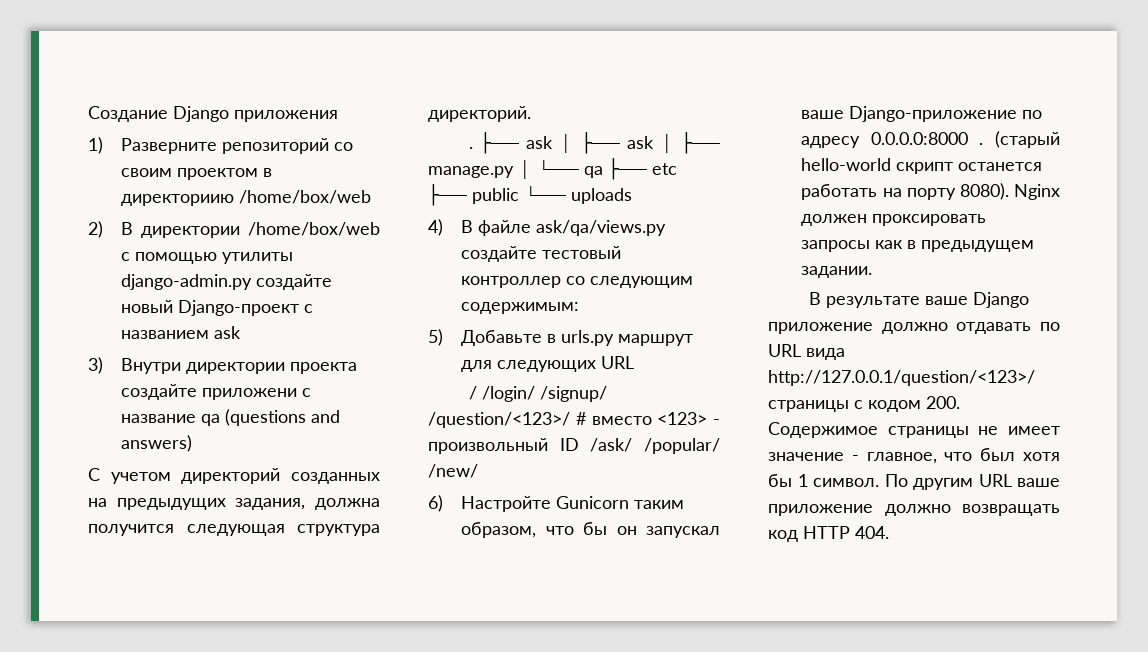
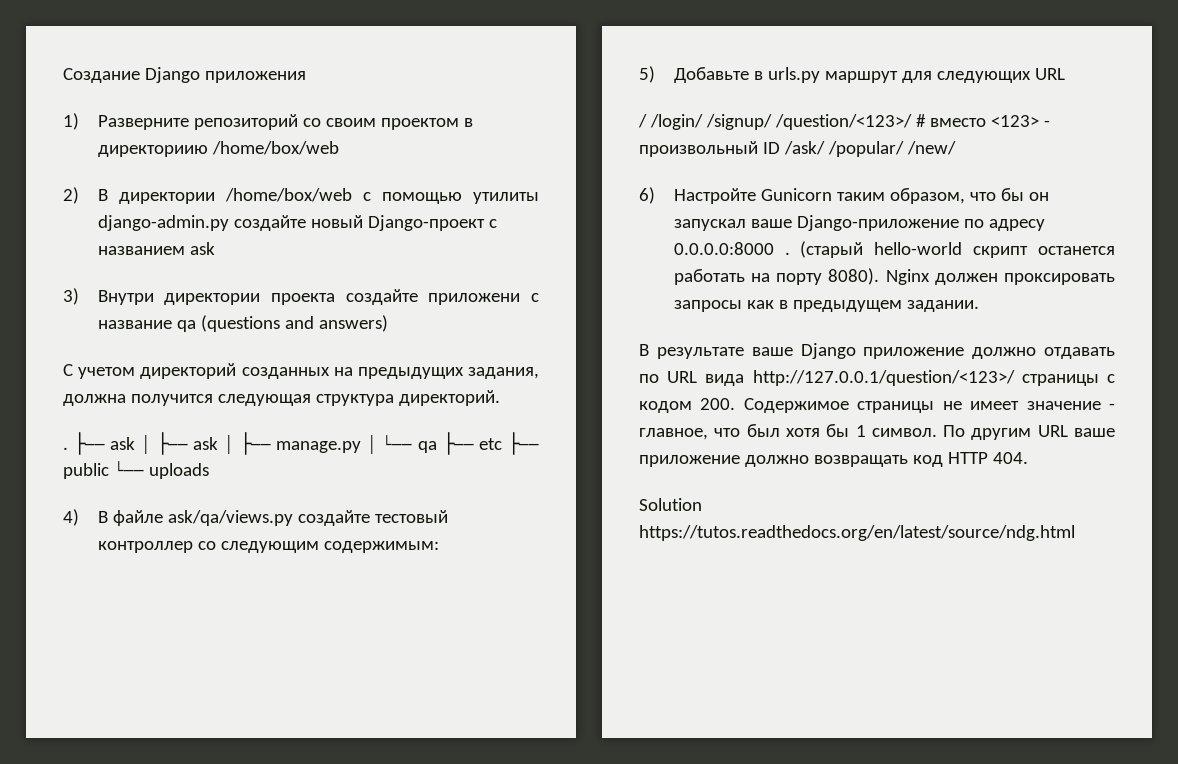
+ Solution https://tutos.readthedocs.org/en/latest/source/ndg.html

